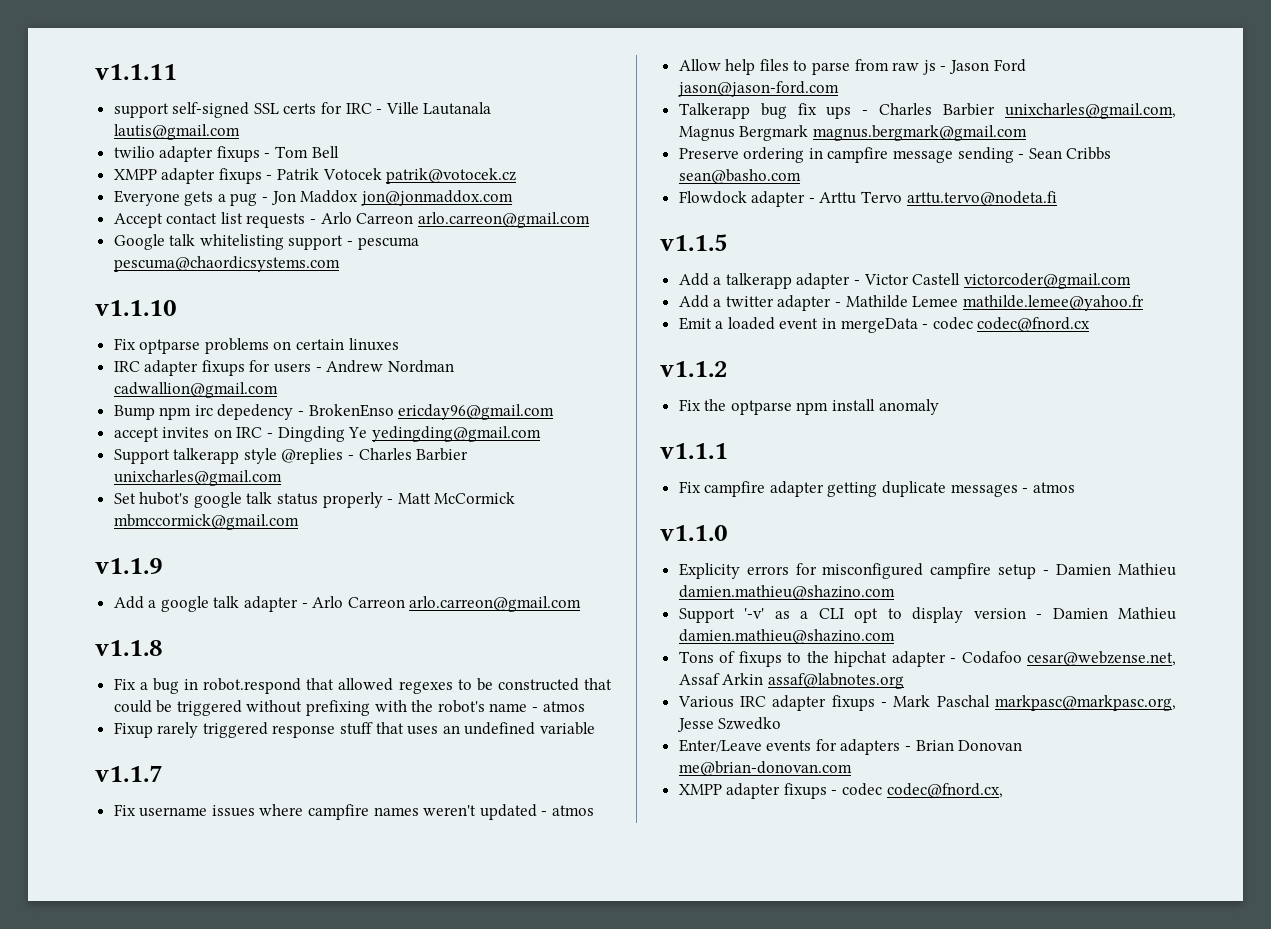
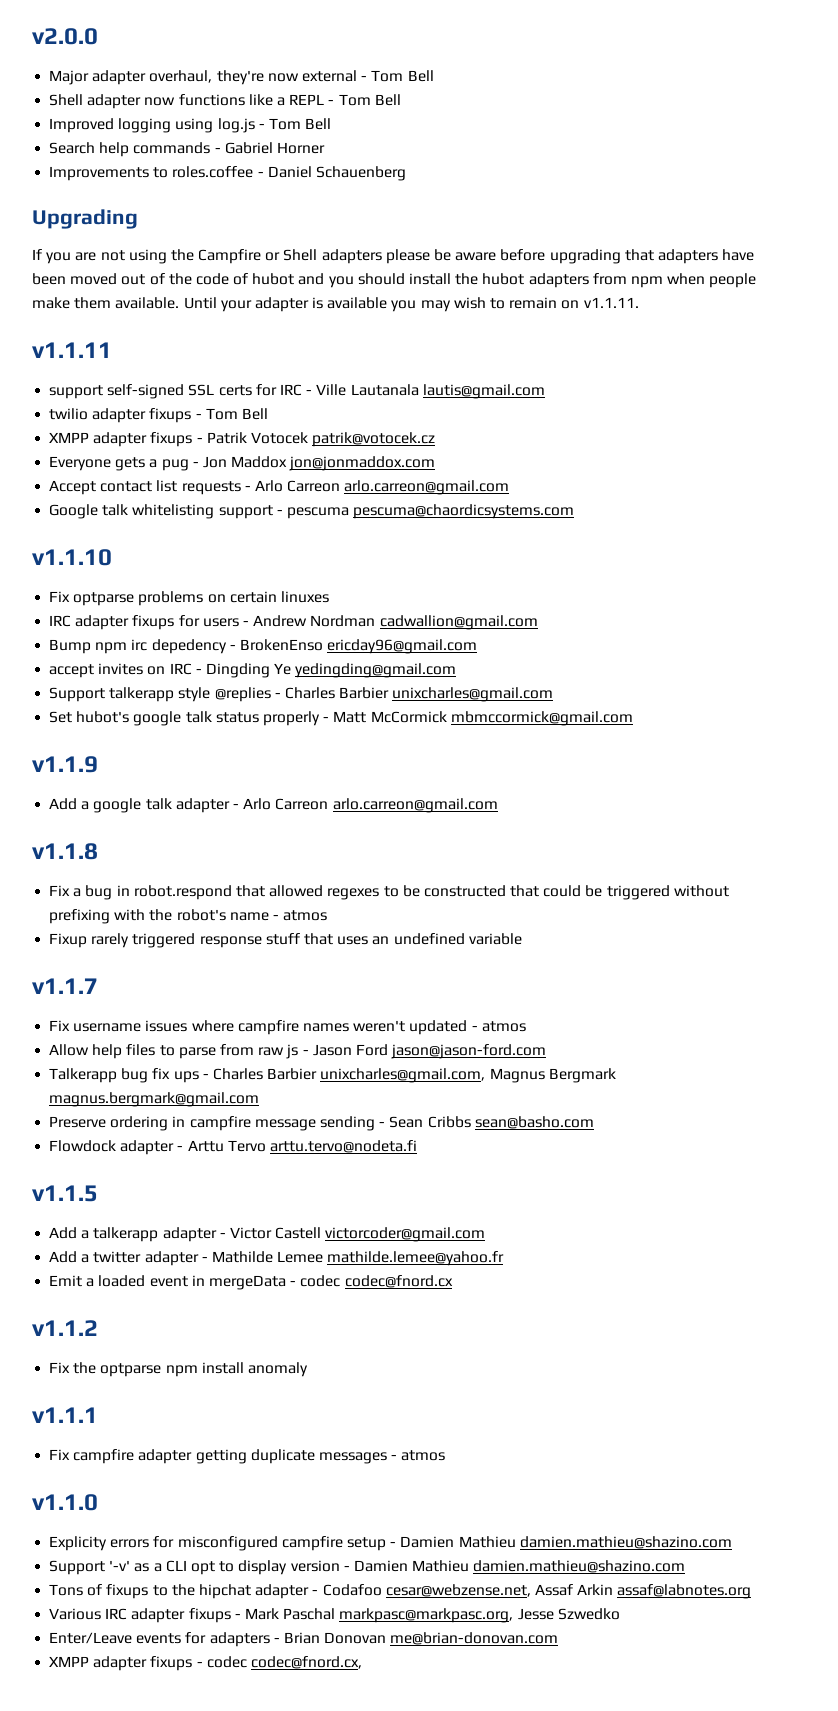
+ v2.0.0
+ Major adapter overhaul, they're now external - Tom Bell
+ Shell adapter now functions like a REPL - Tom Bell
+ Improved logging using log.js - Tom Bell
+ Search help commands - Gabriel Horner
+ Improvements to roles.coffee - Daniel Schauenberg
+ Upgrading
+ If you are not using the Campfire or Shell adapters please be aware before upgrading that adapters have been moved out of the code of hubot and you should install the hubot adapters from npm when people make them available. Until your adapter is available you may wish to remain on v1.1.11.

